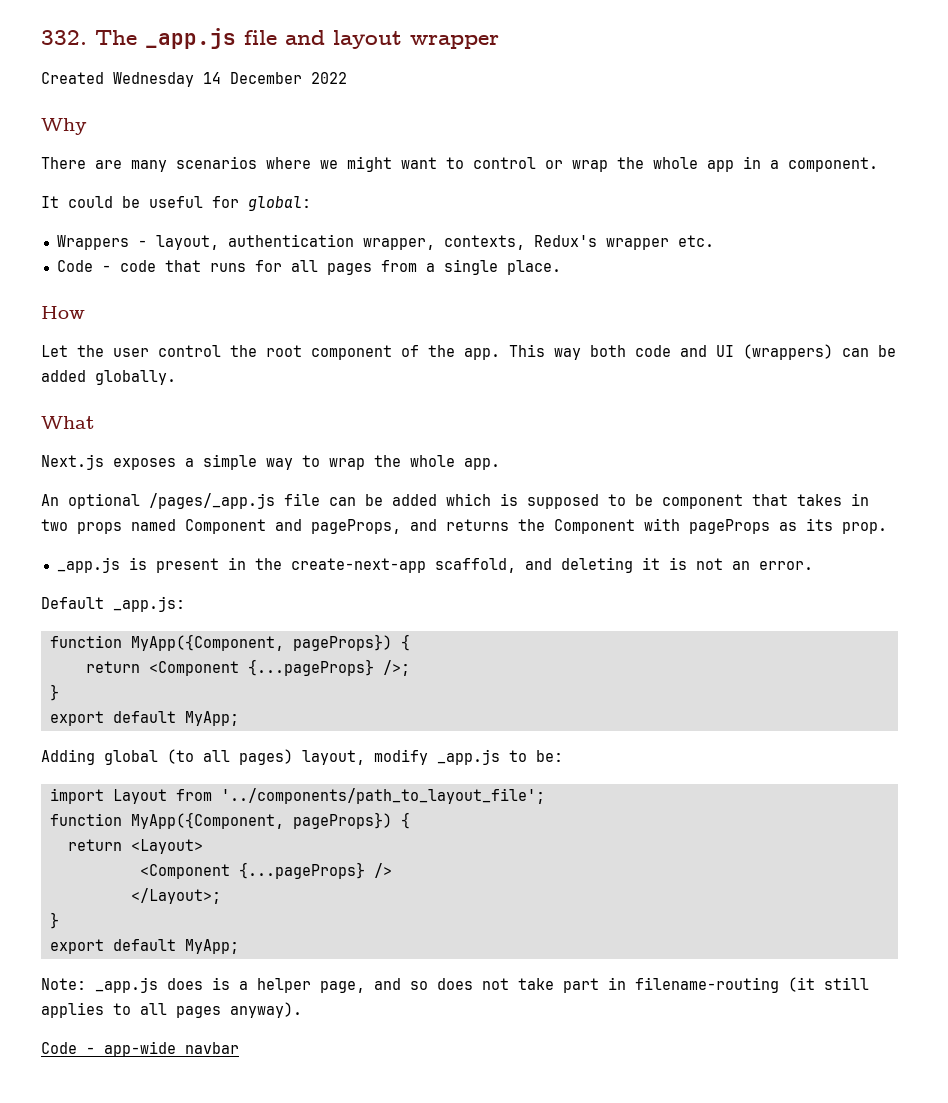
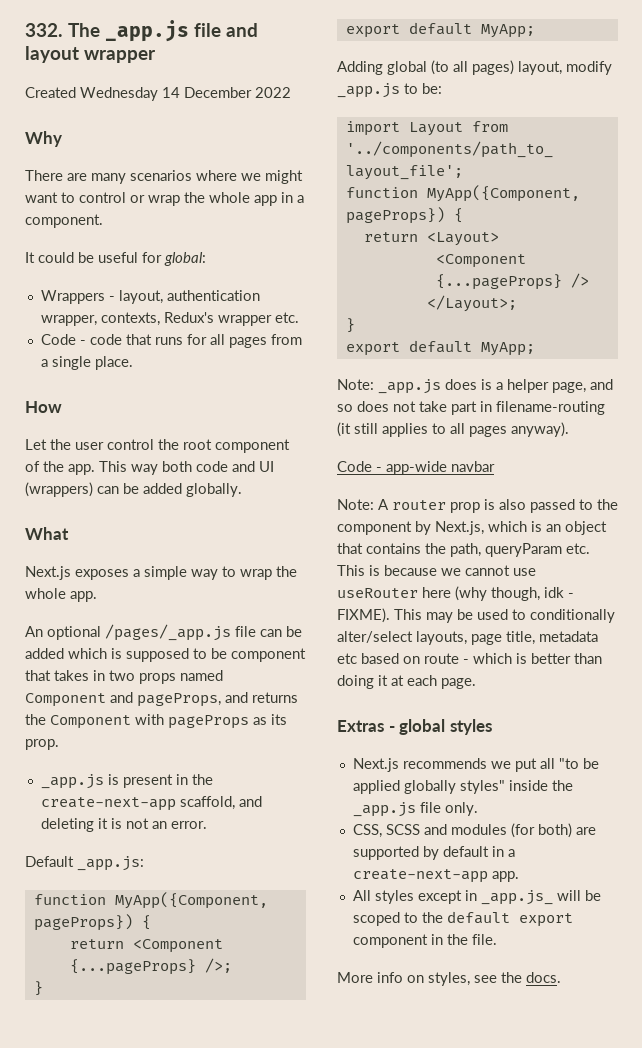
+ Note: A router prop is also passed to the component by Next.js, which is an object that contains the path, queryParam etc. This is because we cannot use useRouter here (why though, idk - FIXME). This may be used to conditionally alter/select layouts, page title, metadata etc based on route - which is better than doing it at each page.
+ Extras - global styles
+ Next.js recommends we put all "to be applied globally styles" inside the _app.js file only.
+ CSS, SCSS and modules (for both) are supported by default in a create-next-app app.
+ All styles except in _app.js_ will be scoped to the default export component in the file.
+ More info on styles, see the docs.

